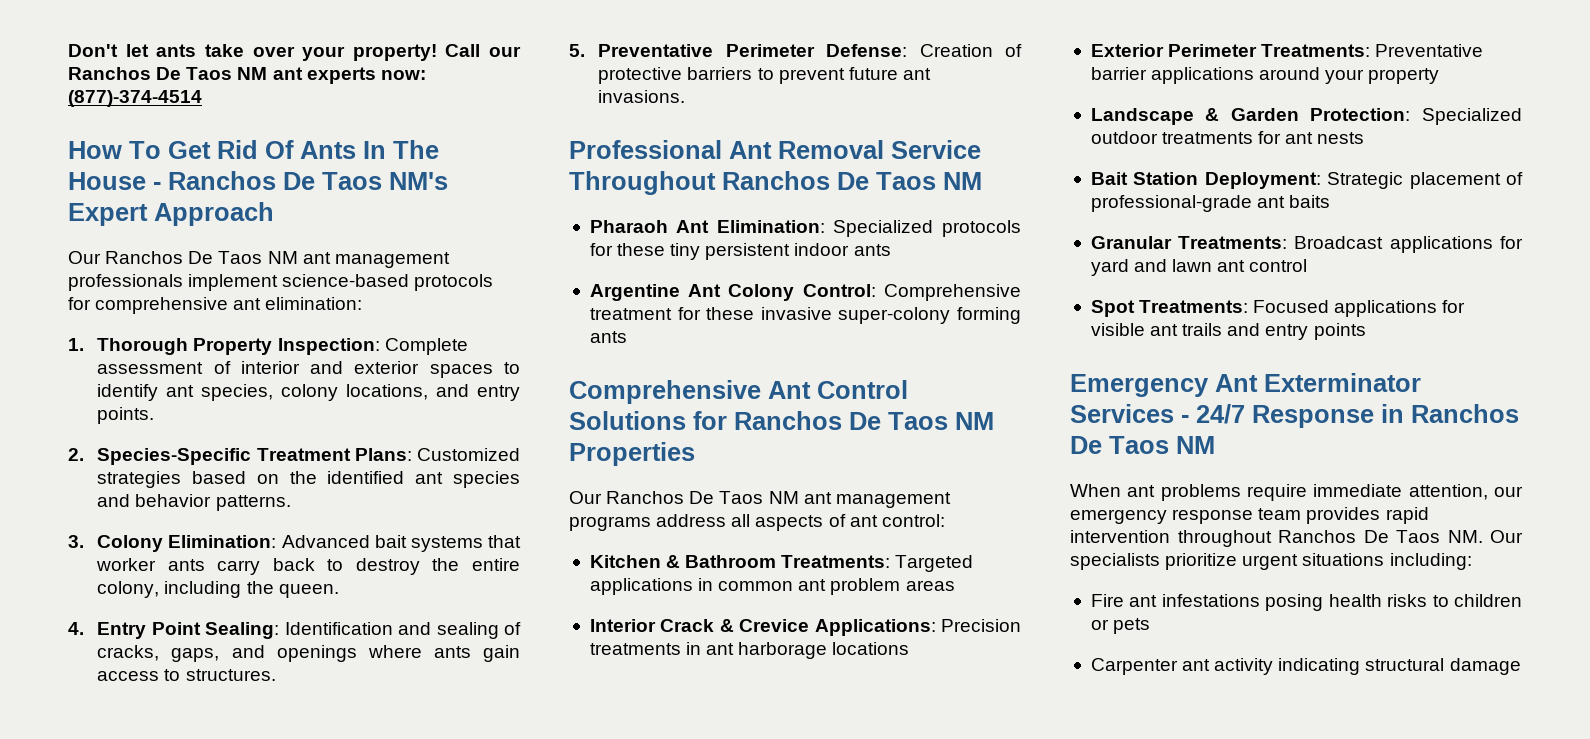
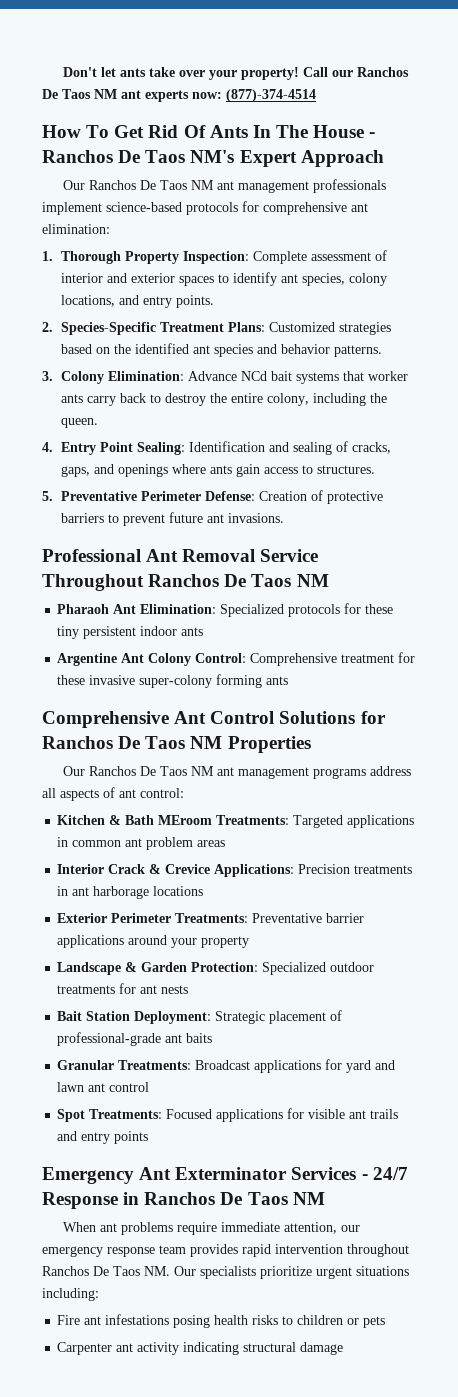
- 3. Colony Elimination: Advanced bait systems that worker ants carry back to destroy the entire colony, including the queen.
+ 3. Colony Elimination: Advance NCd bait systems that worker ants carry back to destroy the entire colony, including the queen.
- Kitchen & Bathroom Treatments: Targeted applications in common ant problem areas
+ Kitchen & Bath MEroom Treatments: Targeted applications in common ant problem areas

